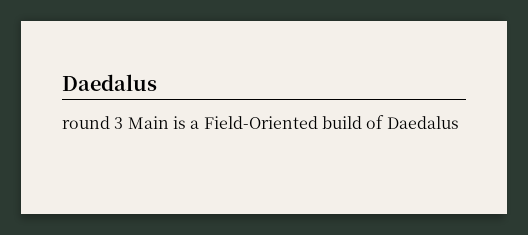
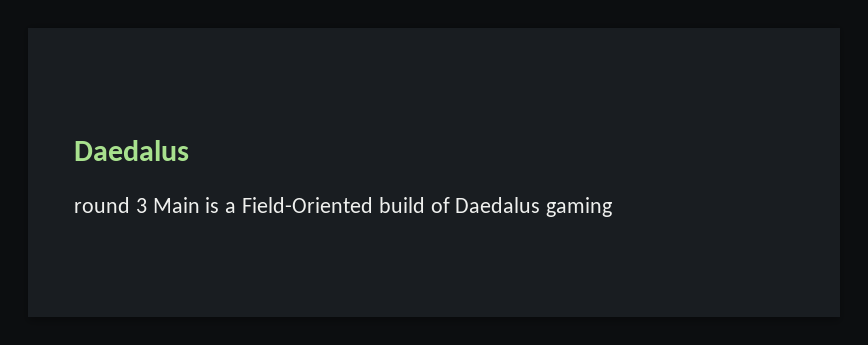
- round 3 Main is a Field-Oriented build of Daedalus
+ round 3 Main is a Field-Oriented build of Daedalus gaming

